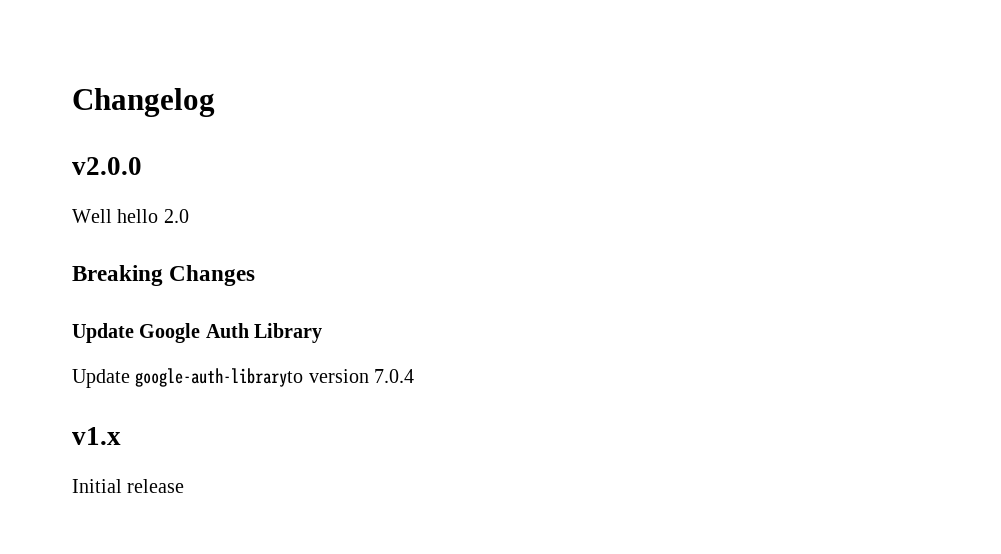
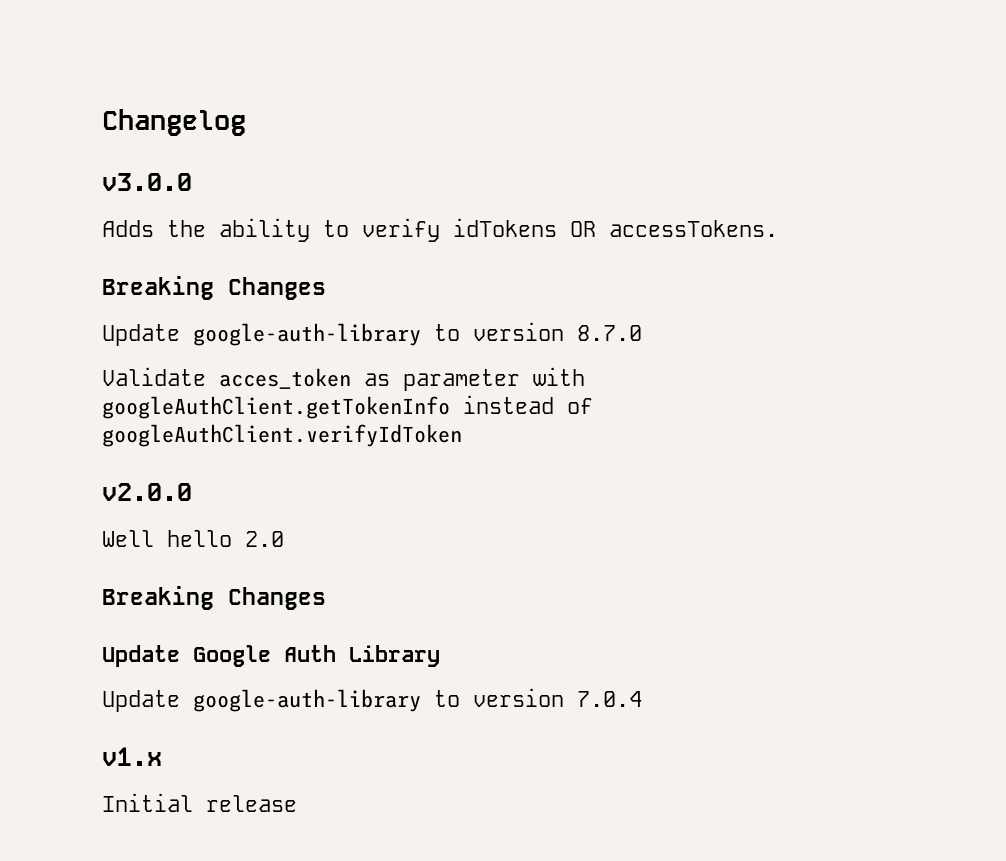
+ v3.0.0
+ Adds the ability to verify idTokens OR accessTokens.
+ Breaking Changes
+ Update google-auth-library to version 8.7.0
+ Validate acces_token as parameter with googleAuthClient.getTokenInfo instead of googleAuthClient.verifyIdToken
- Update google-auth-libraryto version 7.0.4
+ Update google-auth-library to version 7.0.4

